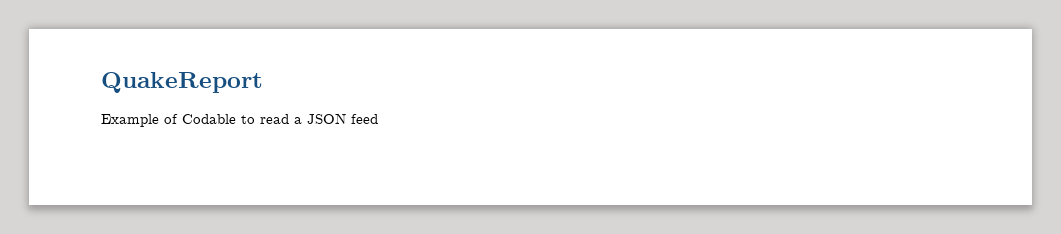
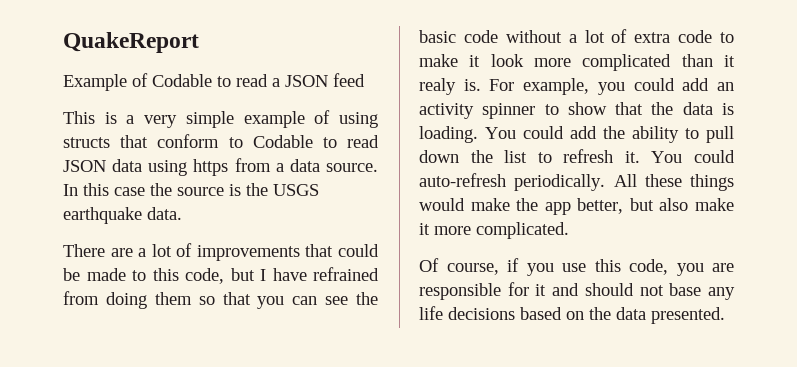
+ This is a very simple example of using structs that conform to Codable to read JSON data using https from a data source. In this case the source is the USGS earthquake data.
+ There are a lot of improvements that could be made to this code, but I have refrained from doing them so that you can see the basic code without a lot of extra code to make it look more complicated than it realy is. For example, you could add an activity spinner to show that the data is loading. You could add the ability to pull down the list to refresh it. You could auto-refresh periodically. All these things would make the app better, but also make it more complicated.
+ Of course, if you use this code, you are responsible for it and should not base any life decisions based on the data presented.

